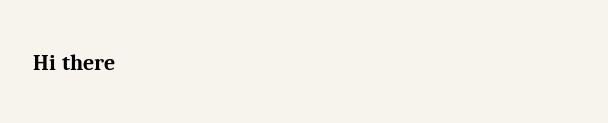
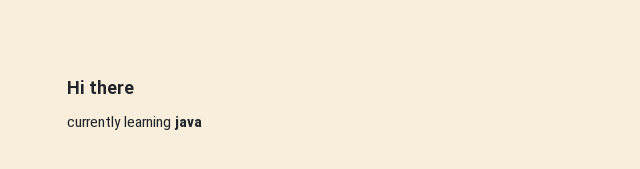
+ currently learning java

